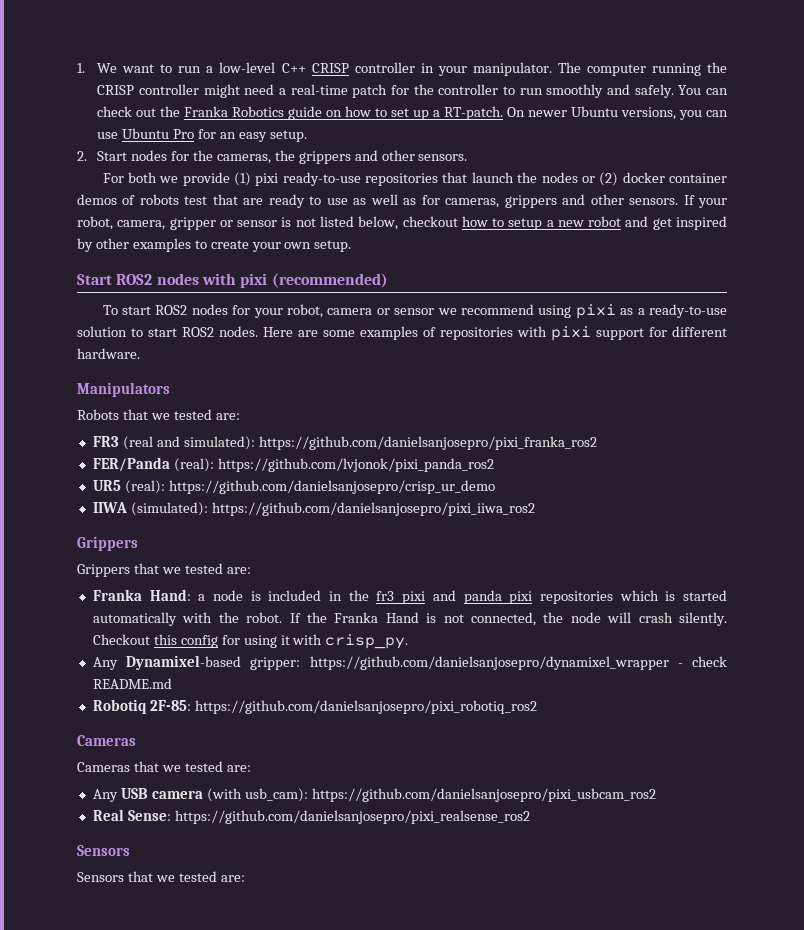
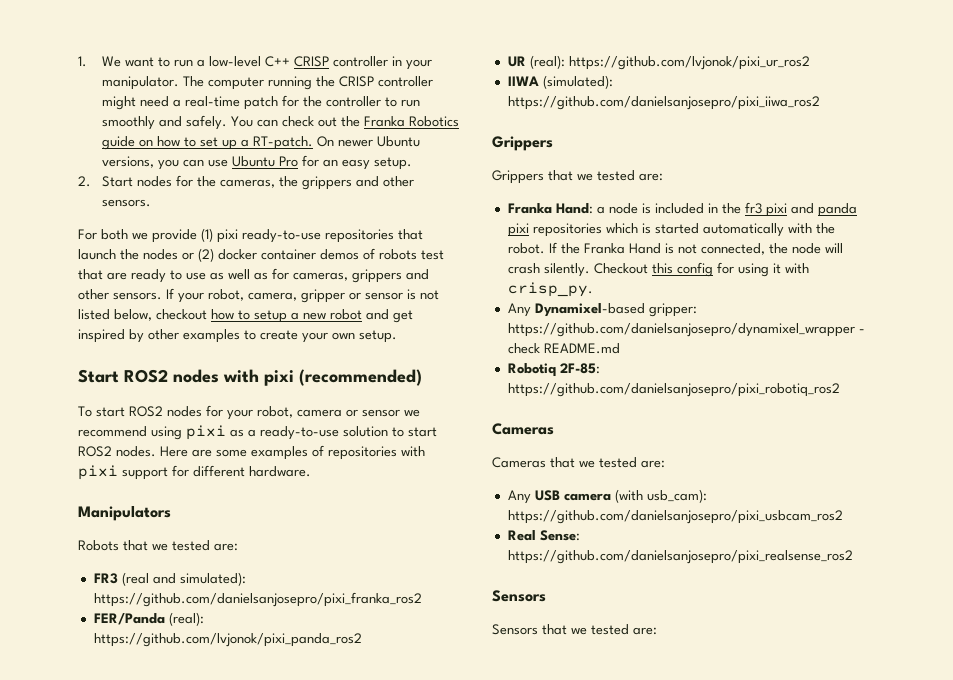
- UR5 (real): https://github.com/danielsanjosepro/crisp_ur_demo
+ UR (real): https://github.com/lvjonok/pixi_ur_ros2

